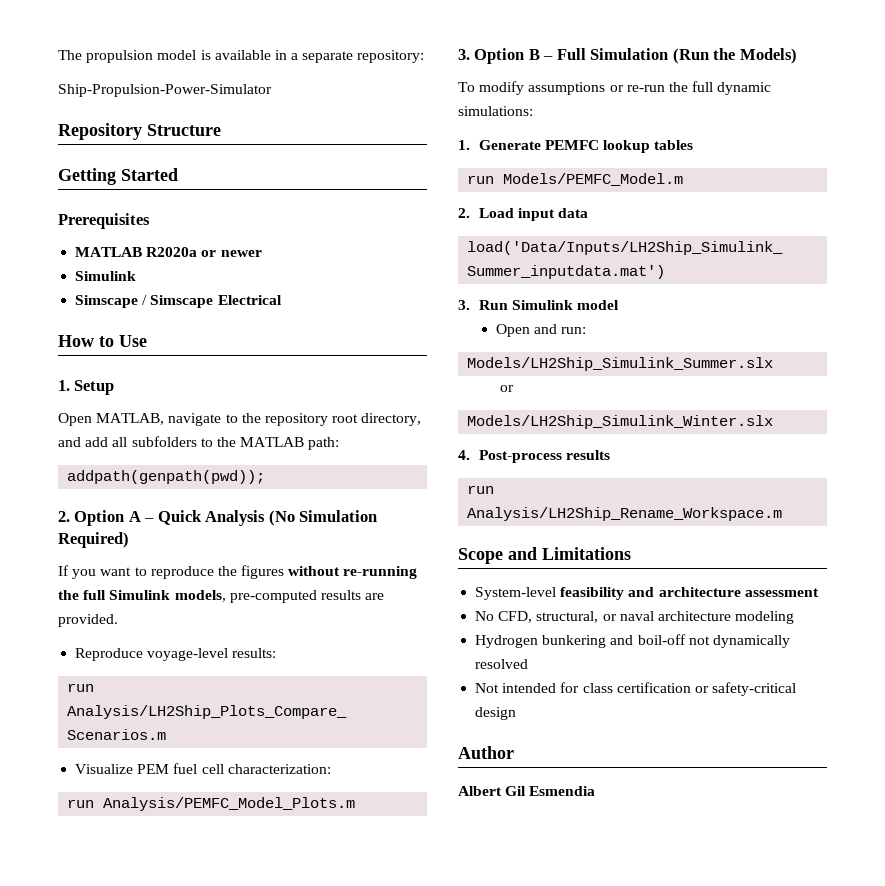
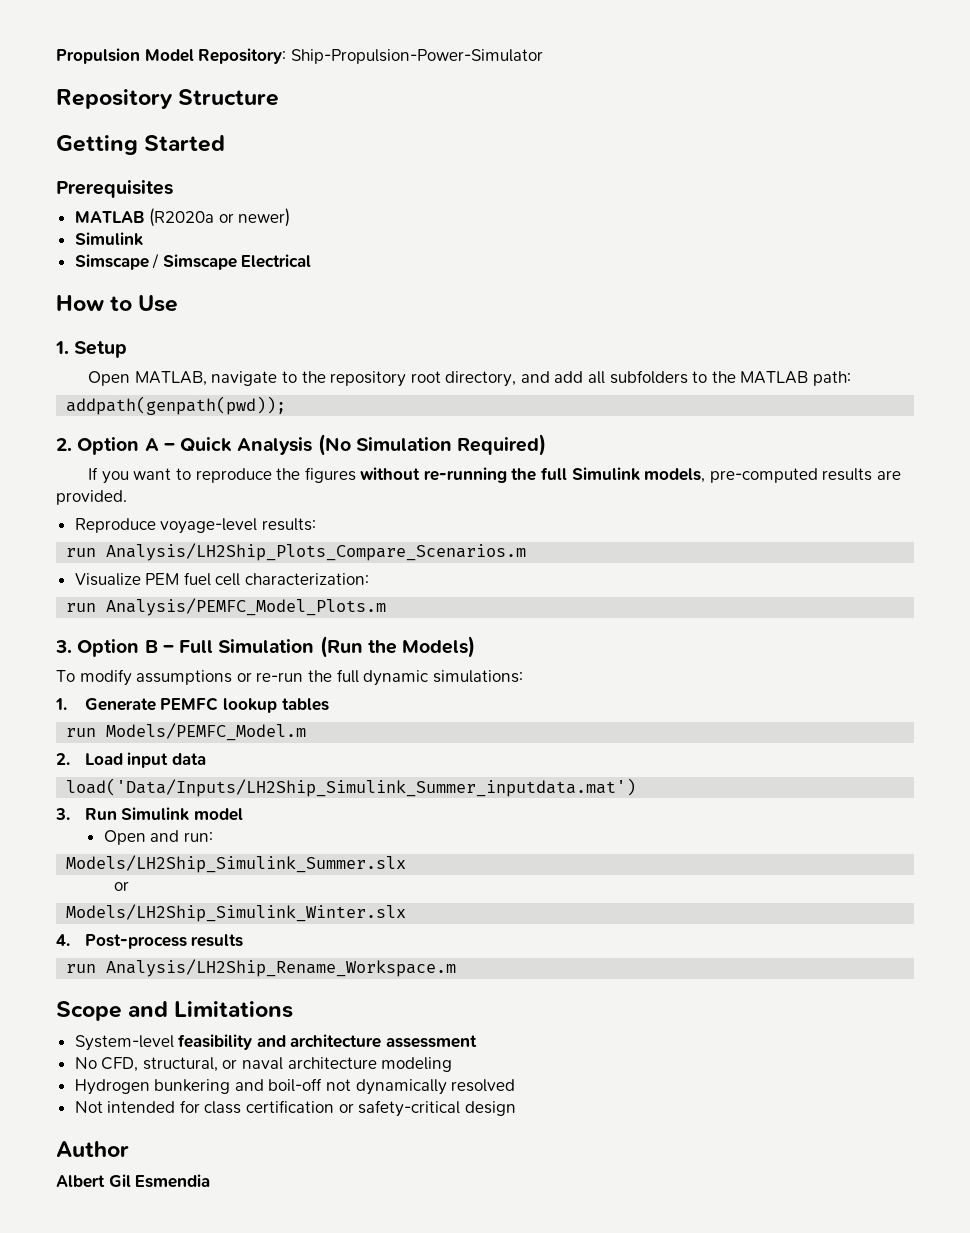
- The propulsion model is available in a separate repository:
- Ship-Propulsion-Power-Simulator
+ Propulsion Model Repository: Ship-Propulsion-Power-Simulator
- MATLAB R2020a or newer
+ MATLAB (R2020a or newer)

